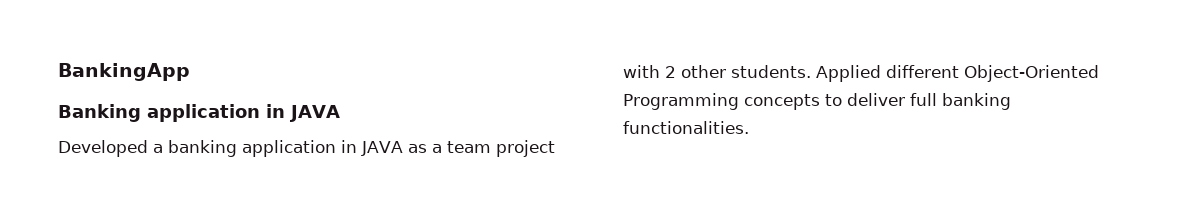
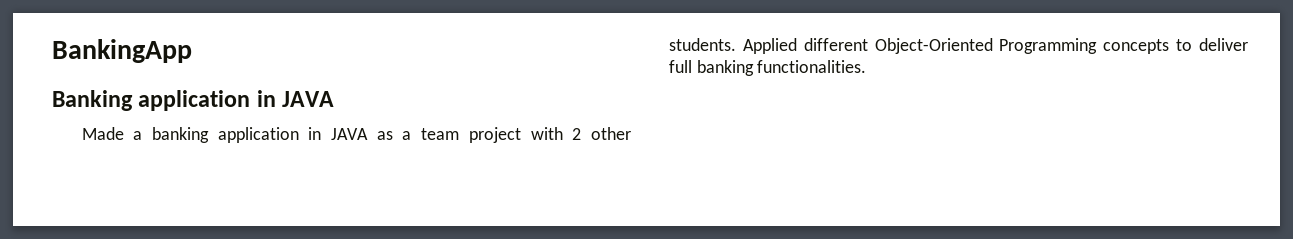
- Developed a banking application in JAVA as a team project with 2 other students.
+ Made a banking application in JAVA as a team project with 2 other students.

